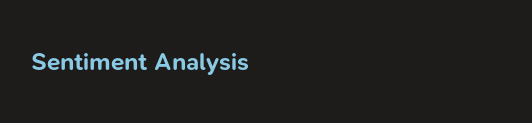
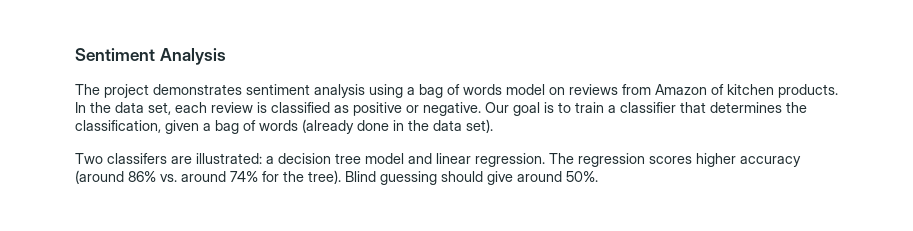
+ The project demonstrates sentiment analysis using a bag of words model on reviews from Amazon of kitchen products. In the data set, each review is classified as positive or negative. Our goal is to train a classifier that determines the classification, given a bag of words (already done in the data set).
+ Two classifers are illustrated: a decision tree model and linear regression. The regression scores higher accuracy (around 86% vs. around 74% for the tree). Blind guessing should give around 50%.

